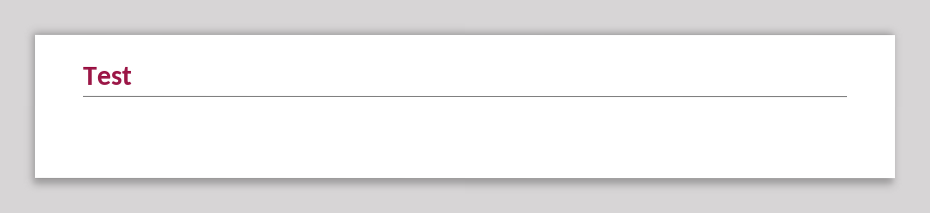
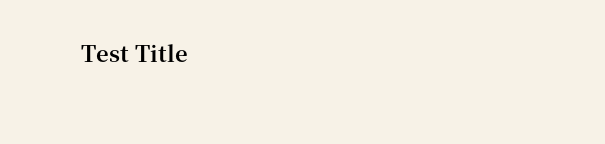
- Test
+ Test Title

